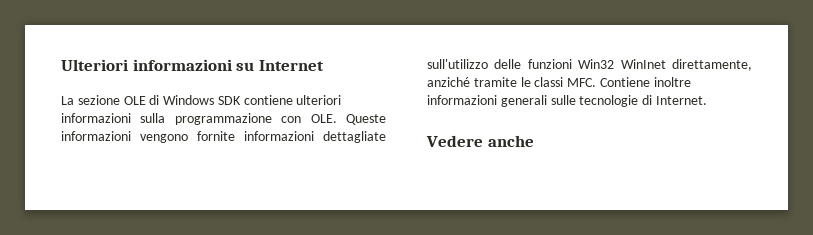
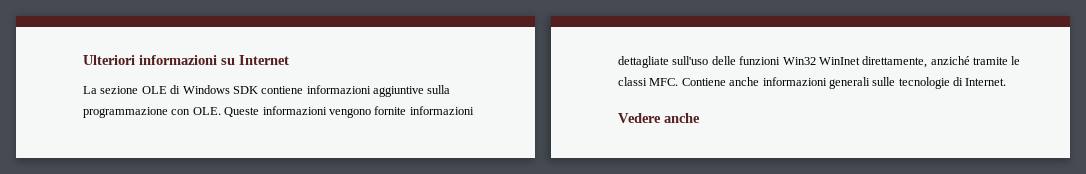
- La sezione OLE di Windows SDK contiene ulteriori informazioni sulla programmazione con OLE. Queste informazioni vengono fornite informazioni dettagliate sull'utilizzo delle funzioni Win32 WinInet direttamente, anziché tramite le classi MFC. Contiene inoltre informazioni generali sulle tecnologie di Internet.
+ La sezione OLE di Windows SDK contiene informazioni aggiuntive sulla programmazione con OLE. Queste informazioni vengono fornite informazioni dettagliate sull'uso delle funzioni Win32 WinInet direttamente, anziché tramite le classi MFC. Contiene anche informazioni generali sulle tecnologie di Internet.

